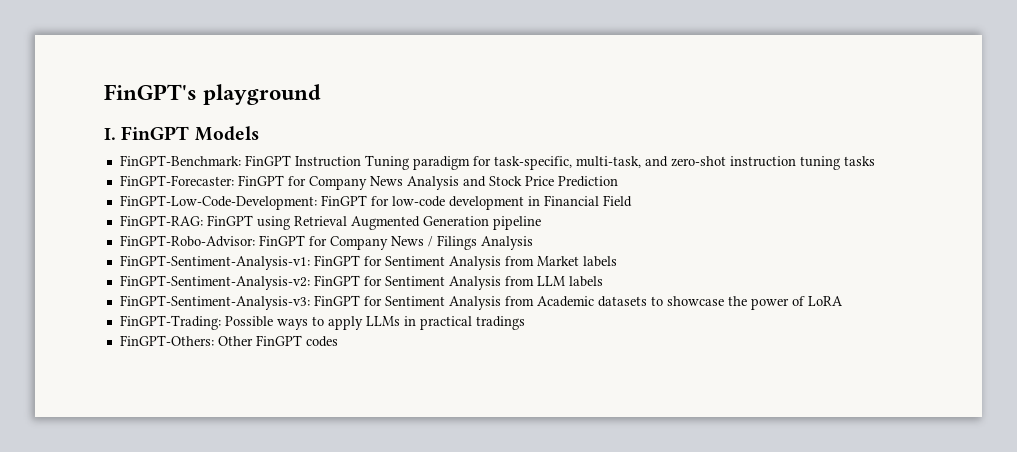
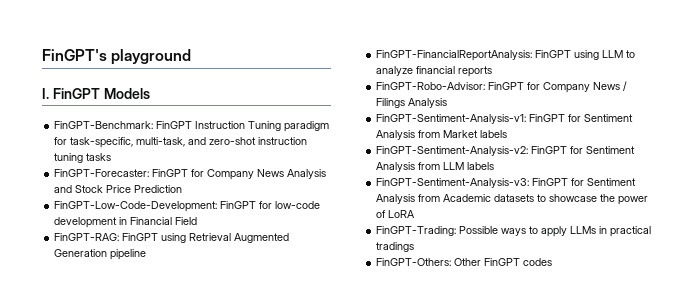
+ FinGPT-FinancialReportAnalysis: FinGPT using LLM to analyze financial reports

